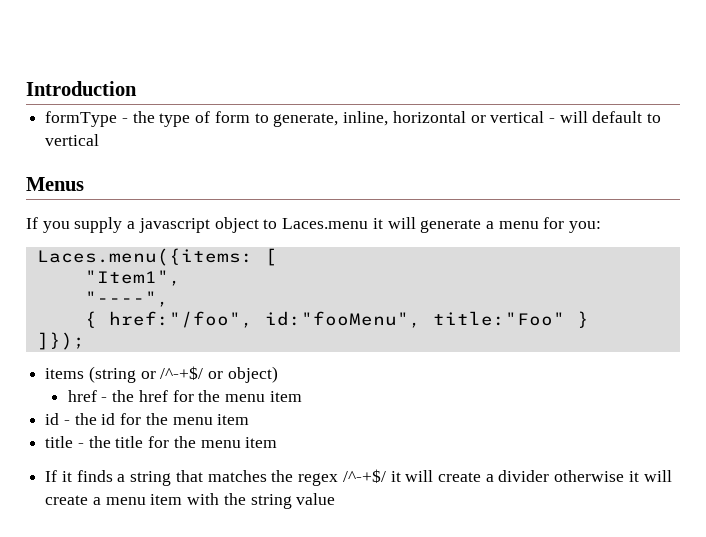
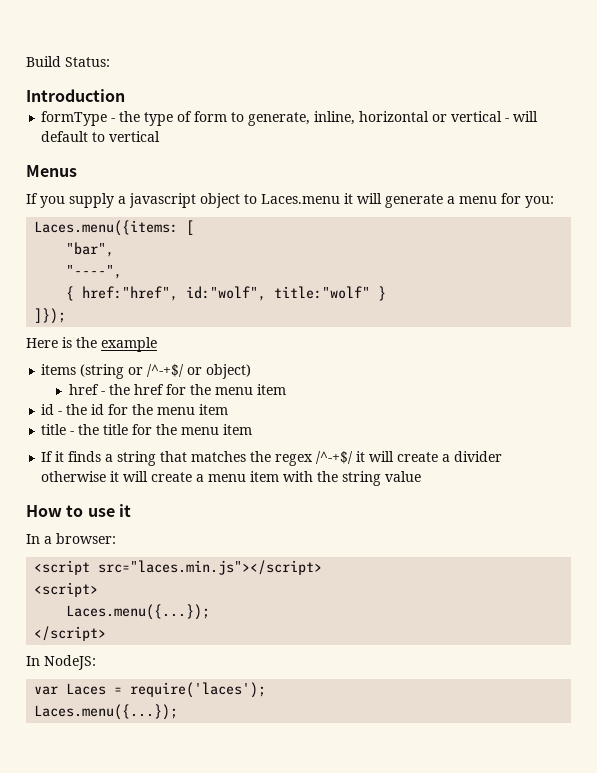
+ Build Status:
- "Item1",
+ "bar",
- { href:"/foo", id:"fooMenu", title:"Foo" }
+ { href:"href", id:"wolf", title:"wolf" }
+ Here is the example
+ How to use it
+ In a browser:
+ <script src="laces.min.js"></script>
+ <script>
+ Laces.menu({...});
+ </script>
+ In NodeJS:
+ var Laces = require('laces');
+ Laces.menu({...});

